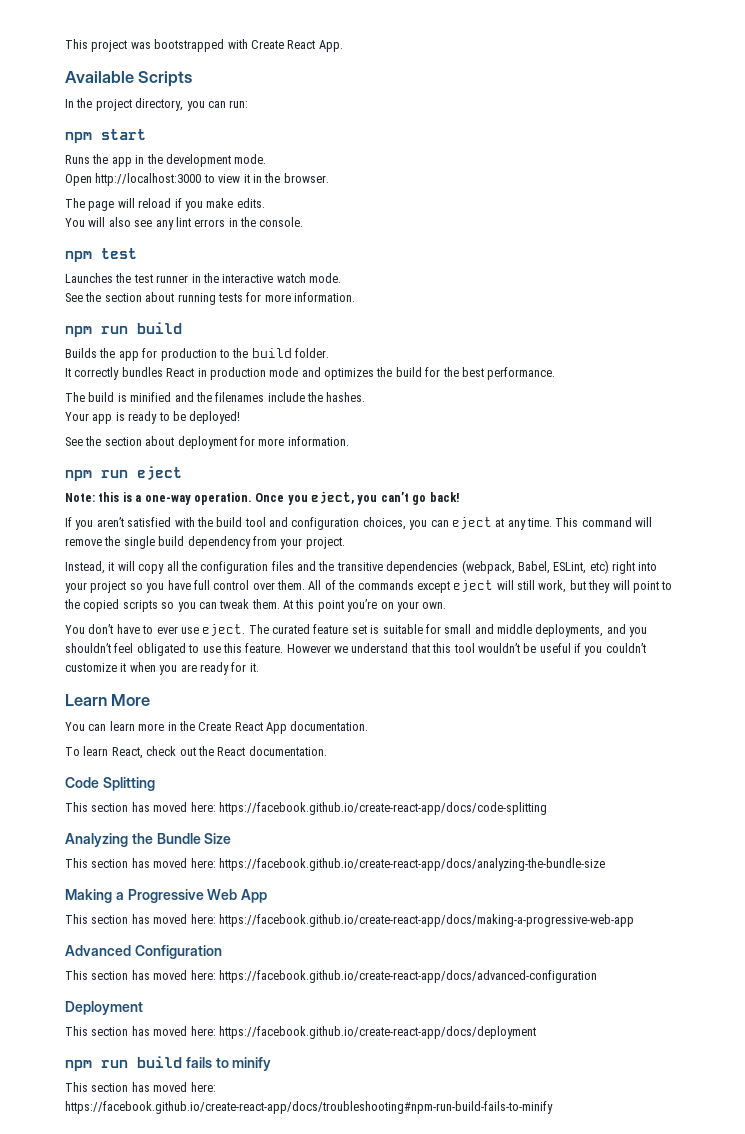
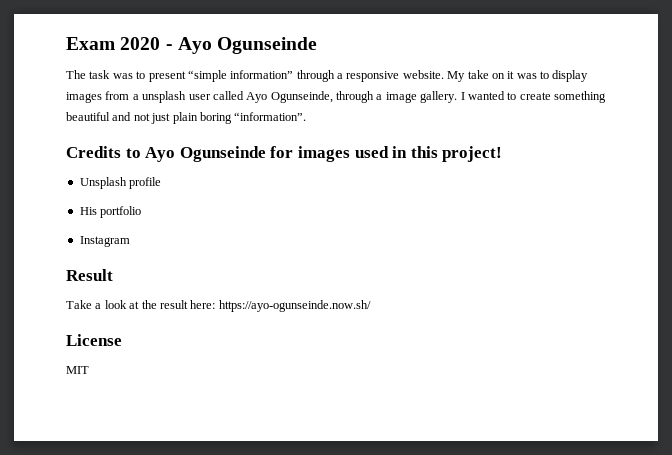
- This project was bootstrapped with Create React App.
- Available Scripts
- In the project directory, you can run:
- npm start
- Runs the app in the development mode.
- Open http://localhost:3000 to view it in the browser.
- The page will reload if you make edits.
- You will also see any lint errors in the console.
- npm test
- Launches the test runner in the interactive watch mode.
- See the section about running tests for more information.
- npm run build
- Builds the app for production to the build folder.
- It correctly bundles React in production mode and optimizes the build for the best performance.
- The build is minified and the filenames include the hashes.
- Your app is ready to be deployed!
- See the section about deployment for more information.
- npm run eject
- Note: this is a one-way operation. Once you eject, you can’t go back!
- If you aren’t satisfied with the build tool and configuration choices, you can eject at any time. This command will remove the single build dependency from your project.
- Instead, it will copy all the configuration files and the transitive dependencies (webpack, Babel, ESLint, etc) right into your project so you have full control over them. All of the commands except eject will still work, but they will point to the copied scripts so you can tweak them. At this point you’re on your own.
- You don’t have to ever use eject. The curated feature set is suitable for small and middle deployments, and you shouldn’t feel obligated to use this feature. However we understand that this tool wouldn’t be useful if you couldn’t customize it when you are ready for it.
- Learn More
- You can learn more in the Create React App documentation.
- To learn React, check out the React documentation.
- Code Splitting
- This section has moved here: https://facebook.github.io/create-react-app/docs/code-splitting
- Analyzing the Bundle Size
- This section has moved here: https://facebook.github.io/create-react-app/docs/analyzing-the-bundle-size
- Making a Progressive Web App
- This section has moved here: https://facebook.github.io/create-react-app/docs/making-a-progressive-web-app
- Advanced Configuration
- This section has moved here: https://facebook.github.io/create-react-app/docs/advanced-configuration
- Deployment
- This section has moved here: https://facebook.github.io/create-react-app/docs/deployment
- npm run build fails to minify
- This section has moved here: https://facebook.github.io/create-react-app/docs/troubleshooting#npm-run-build-fails-to-minify
+ Exam 2020 - Ayo Ogunseinde
+ The task was to present “simple information” through a responsive website. My take on it was to display images from a unsplash user called Ayo Ogunseinde, through a image gallery. I wanted to create something beautiful and not just plain boring “information”.
+ Credits to Ayo Ogunseinde for images used in this project!
+ Unsplash profile
+ His portfolio
+ Instagram
+ Result
+ Take a look at the result here: https://ayo-ogunseinde.now.sh/
+ License
+ MIT

